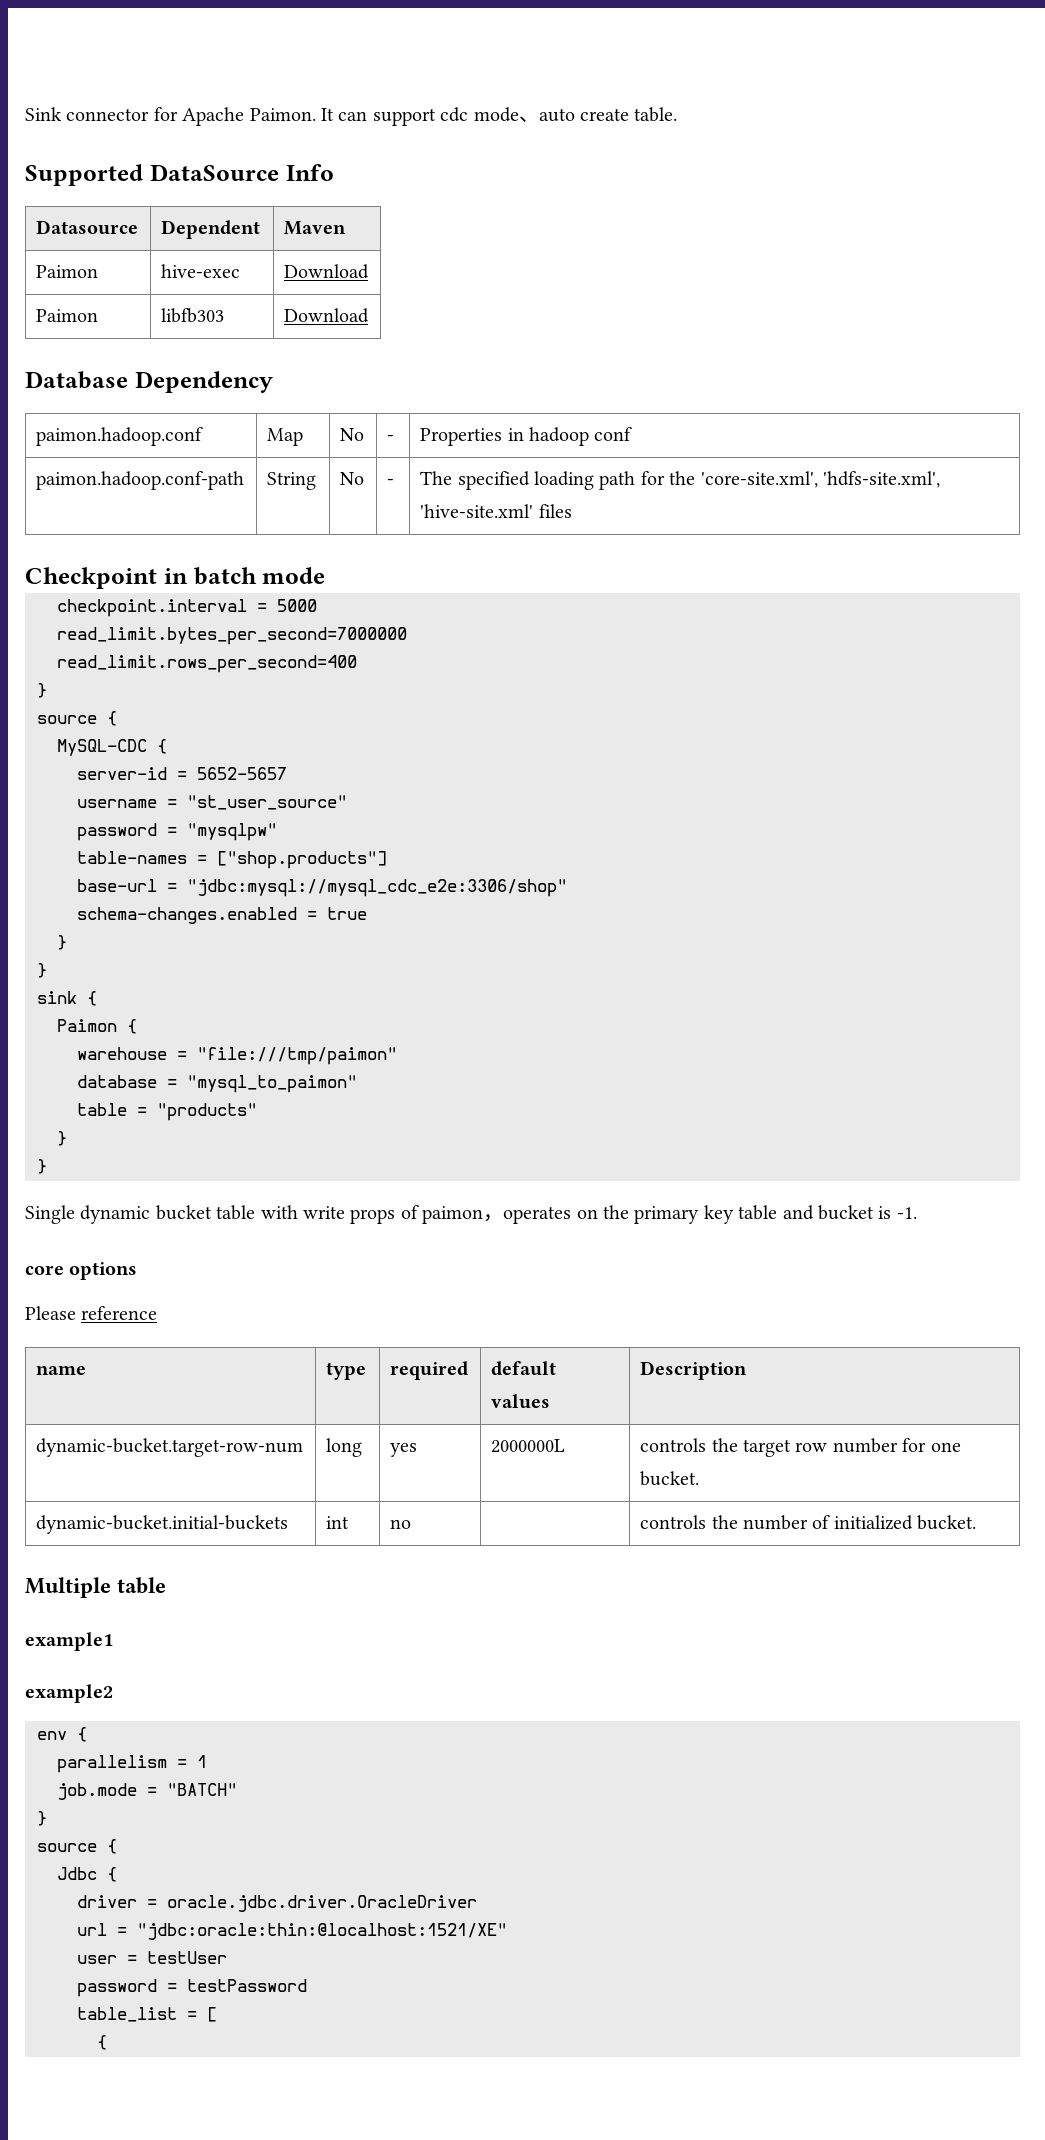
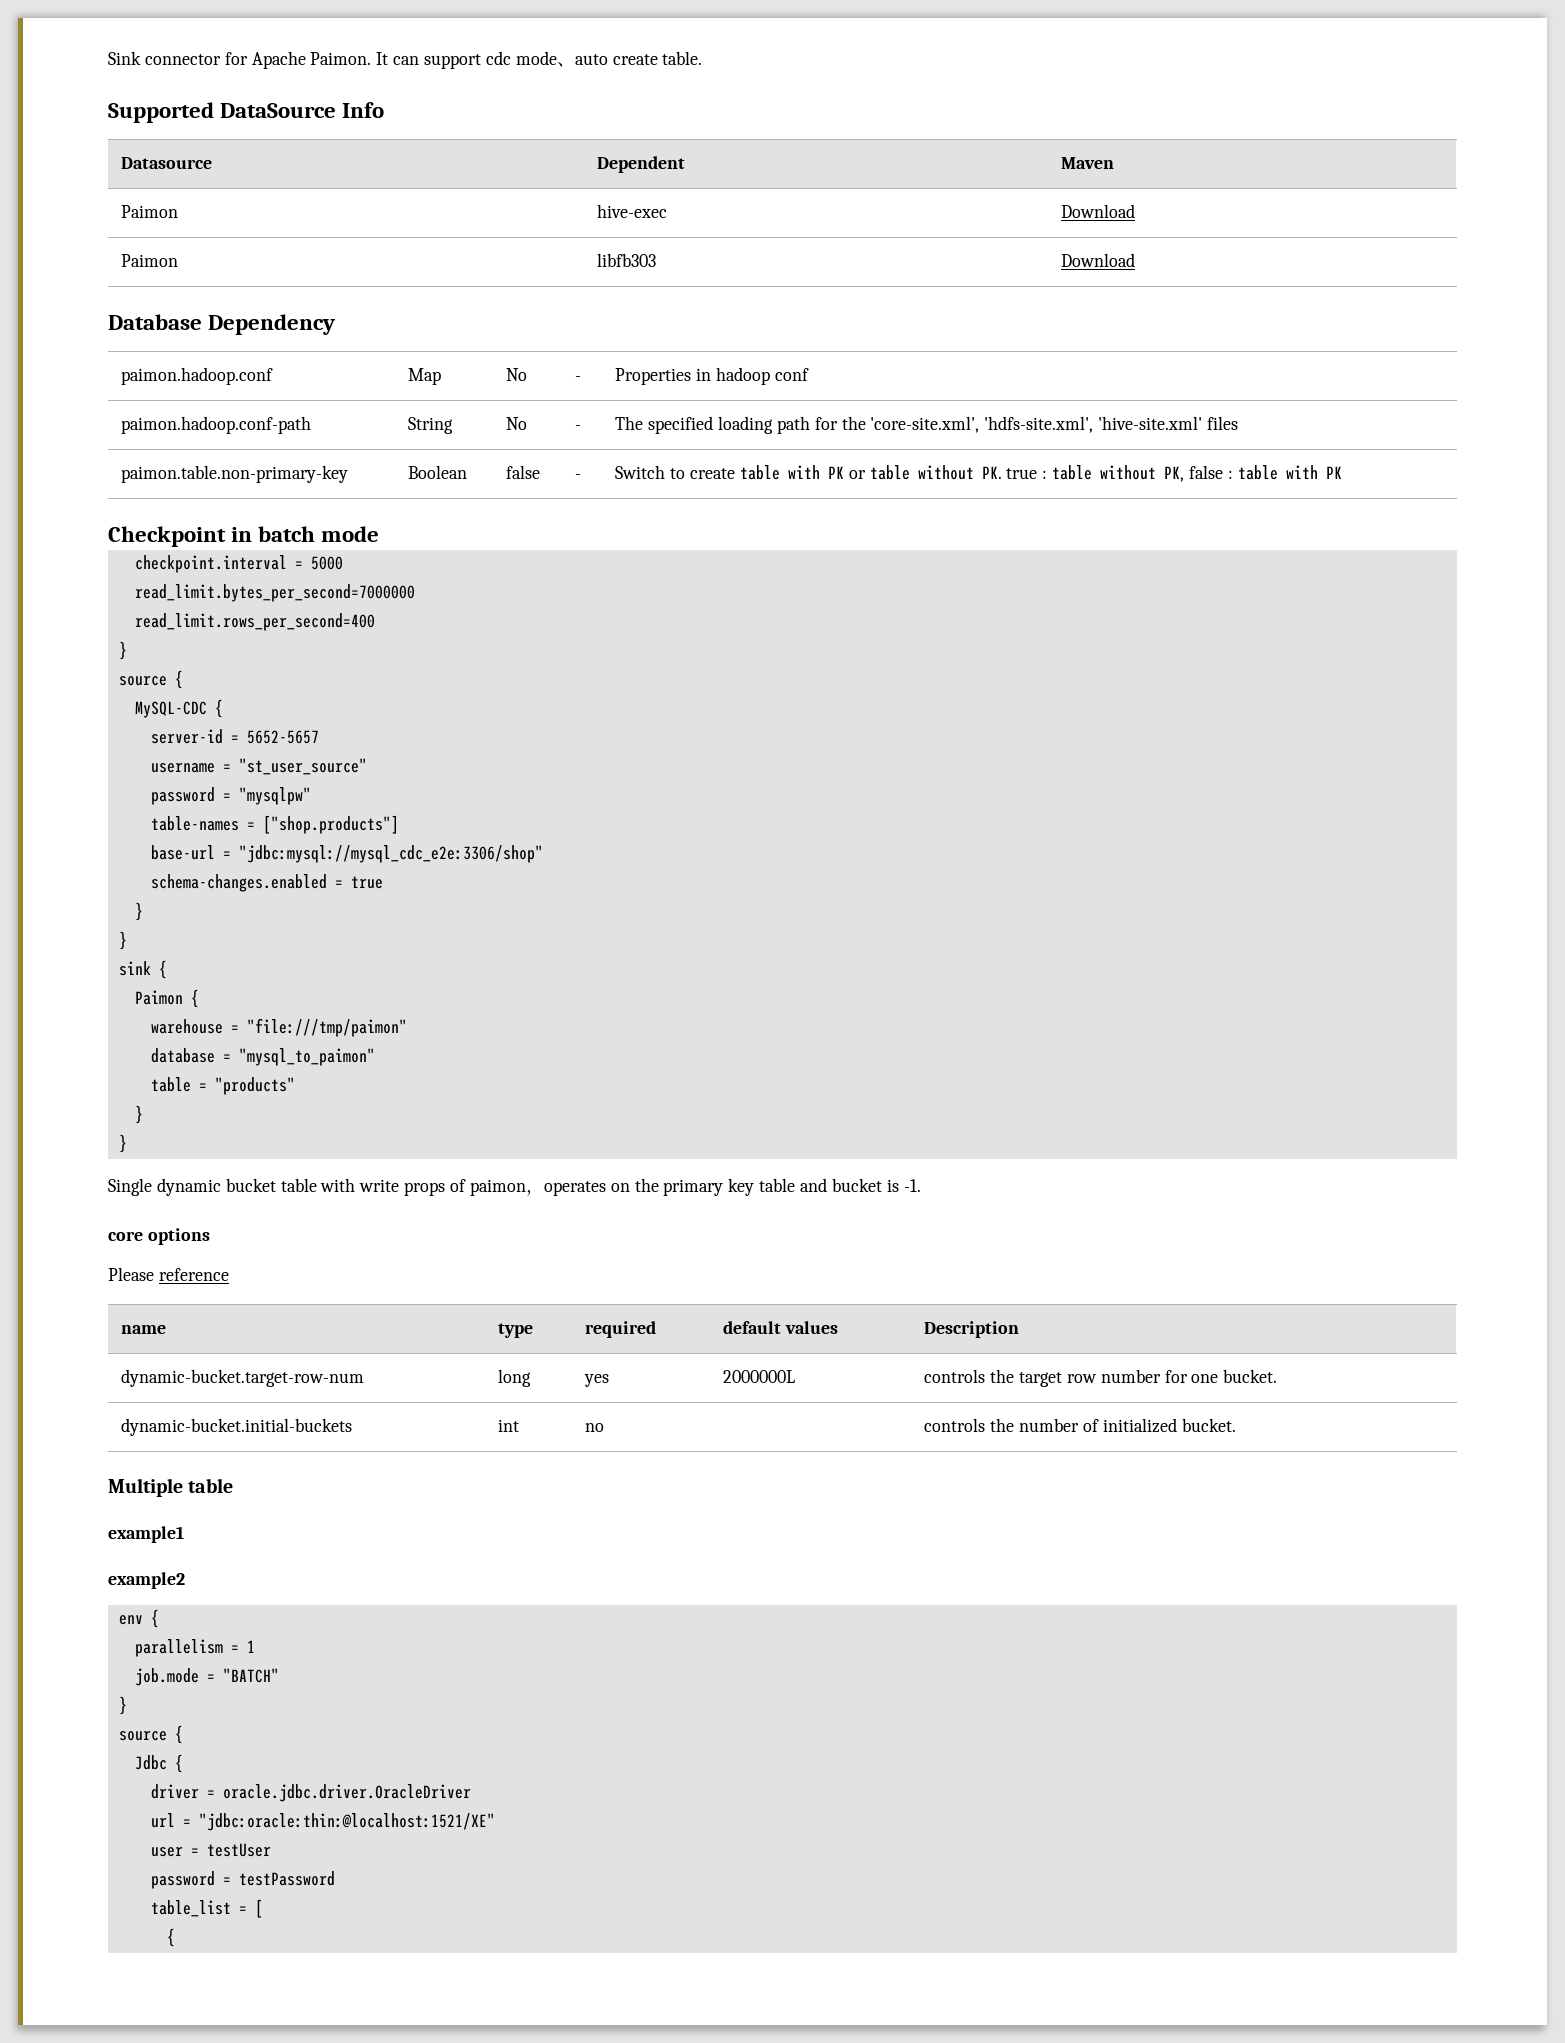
+ paimon.table.non-primary-key | Boolean | false | - | Switch to create table with PK or table without PK. true : table without PK, false : table with PK

